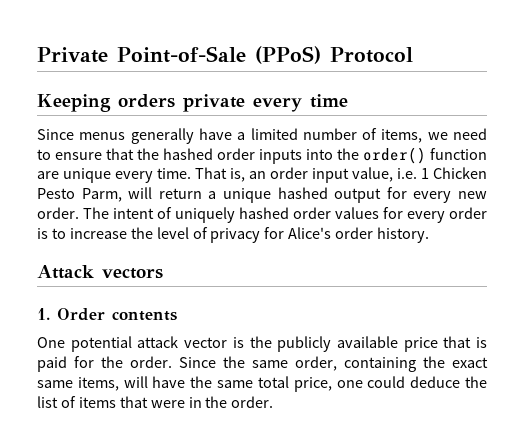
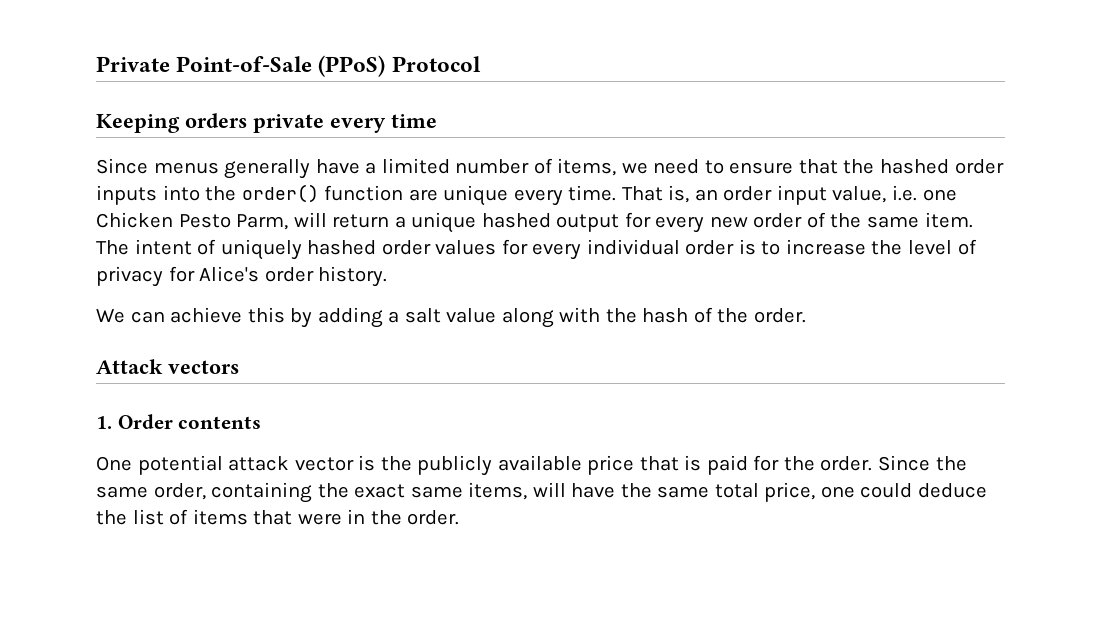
- That is, an order input value, i.e. 1 Chicken Pesto Parm, will return a unique hashed output for every new order.
+ That is, an order input value, i.e. one Chicken Pesto Parm, will return a unique hashed output for every new order of the same item.
- The intent of uniquely hashed order values for every order is to increase the level of privacy for Alice's order history.
+ The intent of uniquely hashed order values for every individual order is to increase the level of privacy for Alice's order history.
+ We can achieve this by adding a salt value along with the hash of the order.

